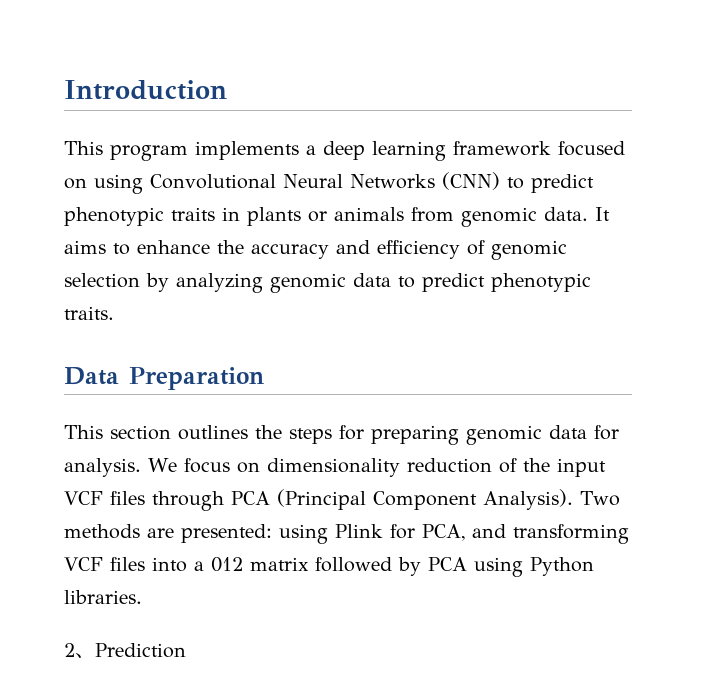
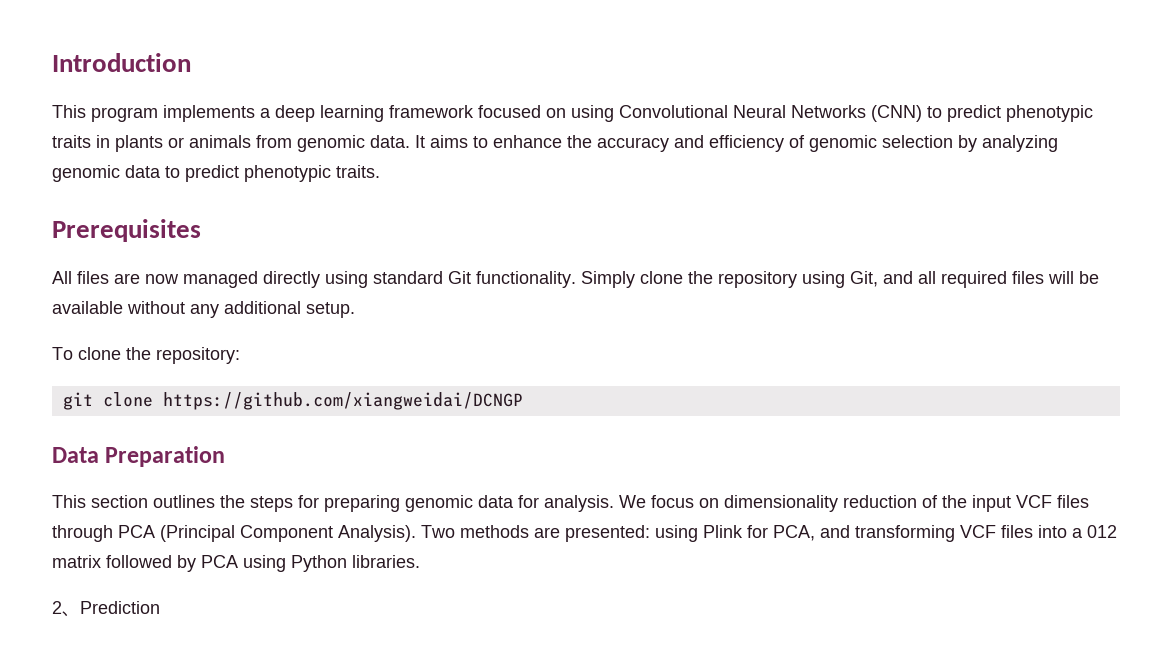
+ Prerequisites
+ All files are now managed directly using standard Git functionality. Simply clone the repository using Git, and all required files will be available without any additional setup.
+ To clone the repository:
+ git clone https://github.com/xiangweidai/DCNGP

